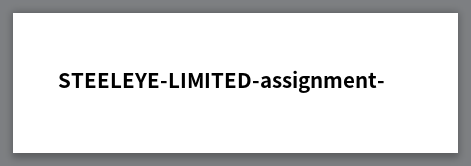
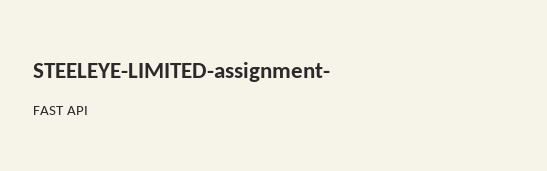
+ FAST API

